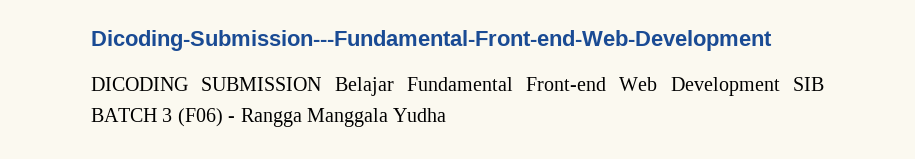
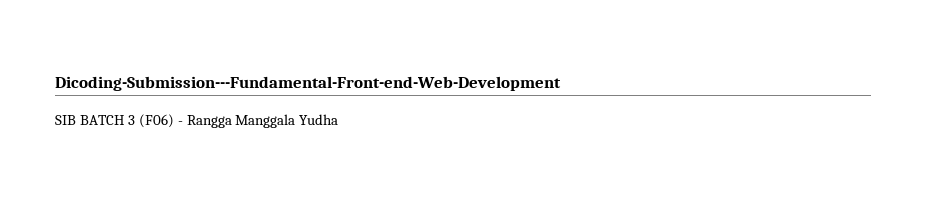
- DICODING SUBMISSION Belajar Fundamental Front-end Web Development SIB BATCH 3 (F06) - Rangga Manggala Yudha
+ SIB BATCH 3 (F06) - Rangga Manggala Yudha

